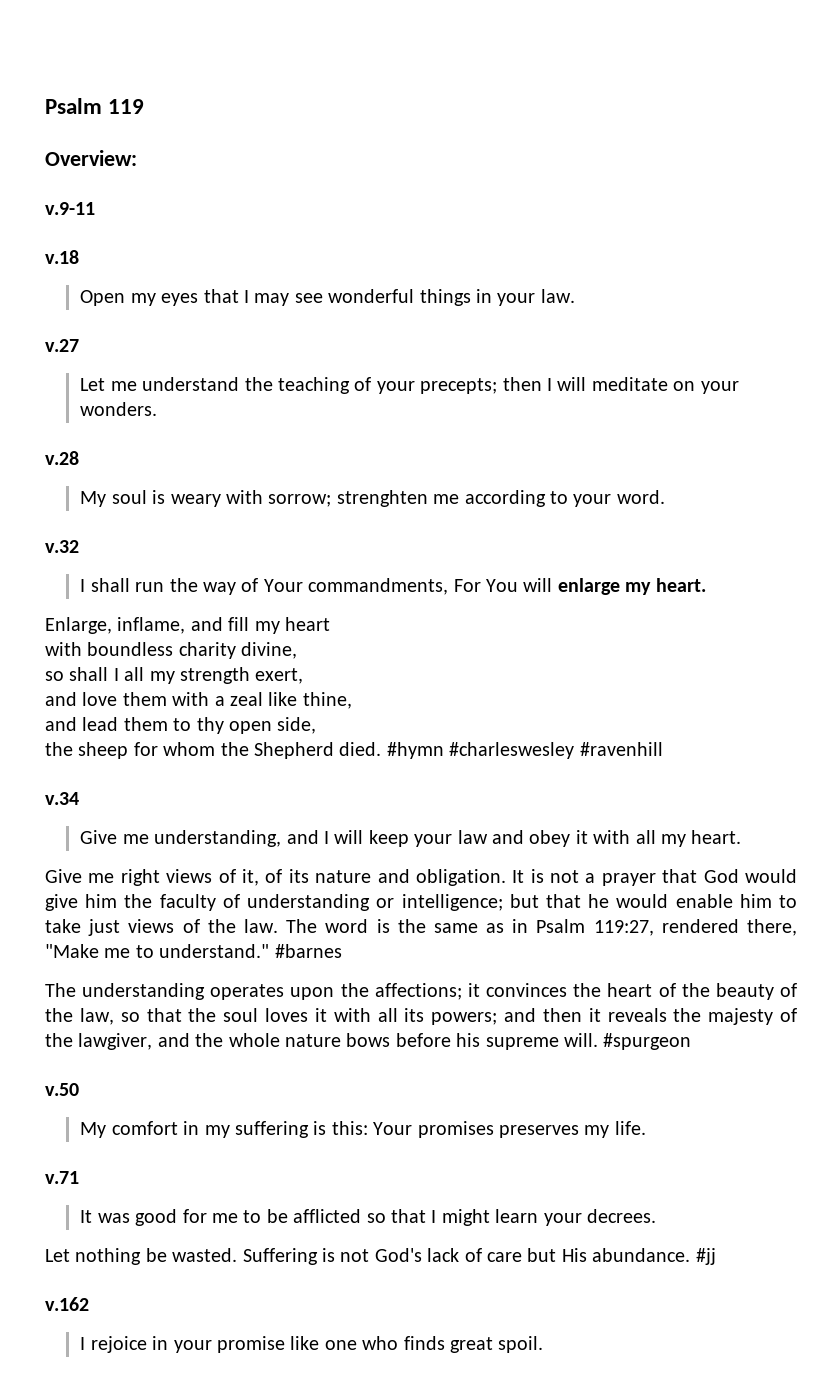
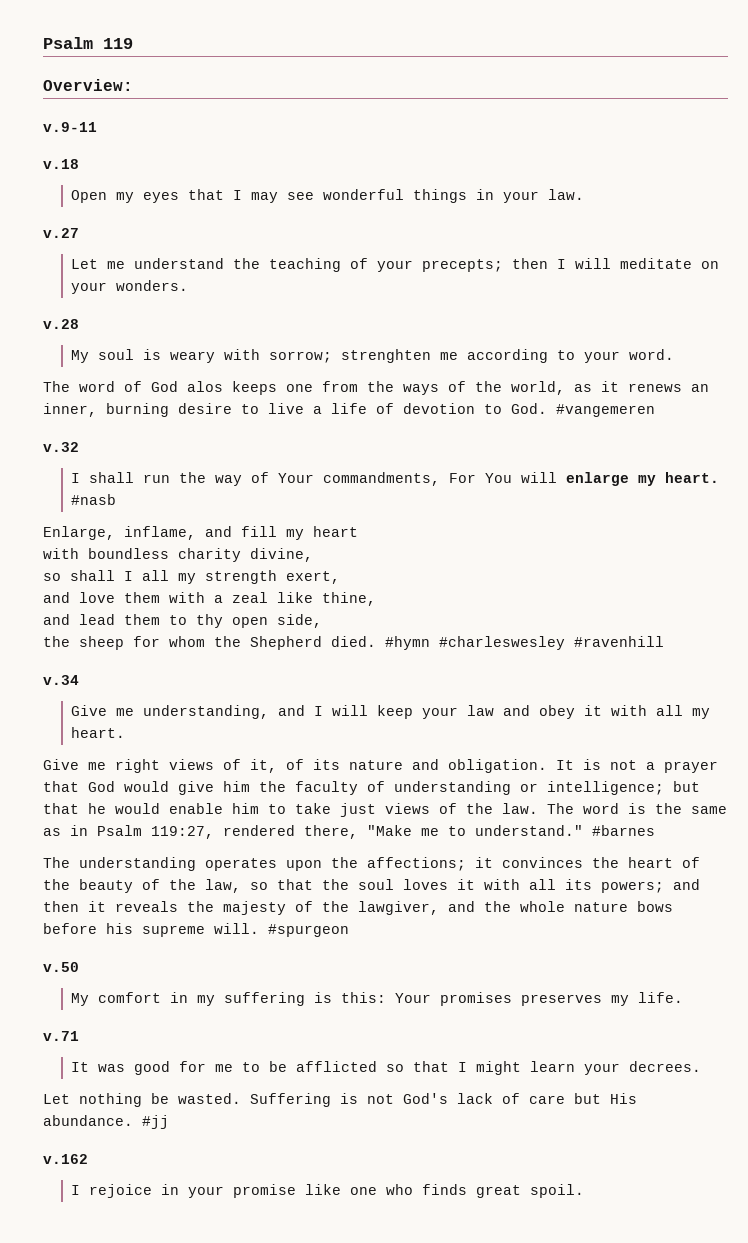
+ The word of God alos keeps one from the ways of the world, as it renews an inner, burning desire to live a life of devotion to God. #vangemeren
+ #nasb

